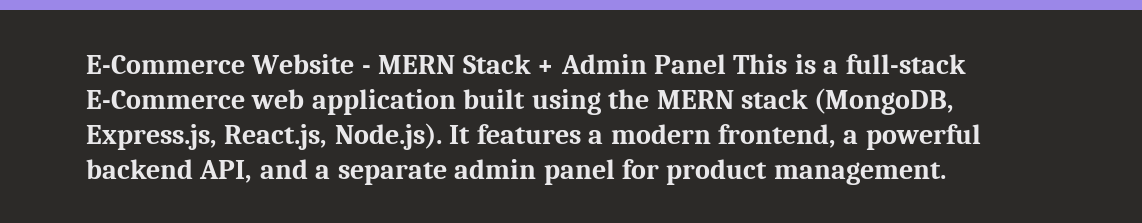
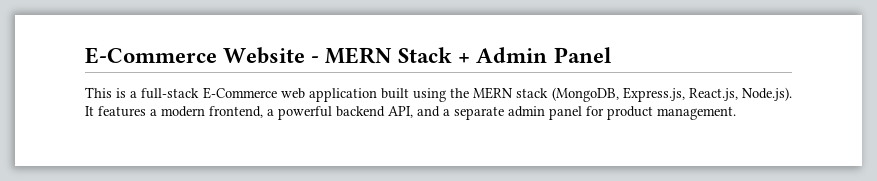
- E-Commerce Website - MERN Stack + Admin Panel This is a full-stack E-Commerce web application built using the MERN stack (MongoDB, Express.js, React.js, Node.js). It features a modern frontend, a powerful backend API, and a separate admin panel for product management.
+ E-Commerce Website - MERN Stack + Admin Panel
+ This is a full-stack E-Commerce web application built using the MERN stack (MongoDB, Express.js, React.js, Node.js). It features a modern frontend, a powerful backend API, and a separate admin panel for product management.

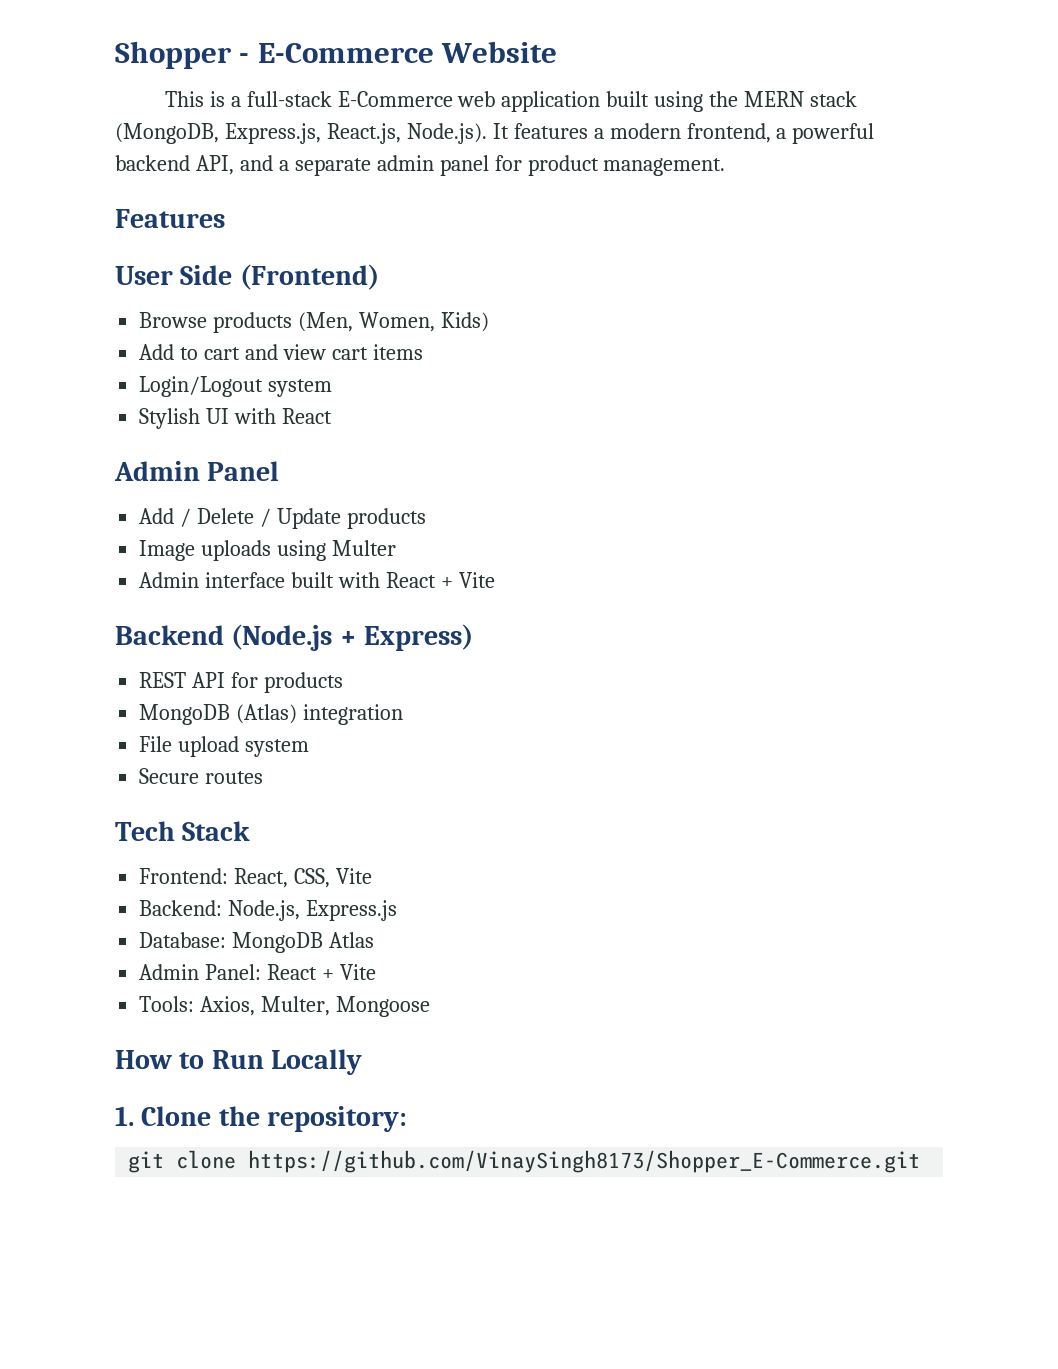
- E-Commerce Website - MERN Stack + Admin Panel
+ Shopper - E-Commerce Website
+ Features
+ User Side (Frontend)
+ Browse products (Men, Women, Kids)
+ Add to cart and view cart items
+ Login/Logout system
+ Stylish UI with React
+ Admin Panel
+ Add / Delete / Update products
+ Image uploads using Multer
+ Admin interface built with React + Vite
+ Backend (Node.js + Express)
+ REST API for products
+ MongoDB (Atlas) integration
+ File upload system
+ Secure routes
+ Tech Stack
+ Frontend: React, CSS, Vite
+ Backend: Node.js, Express.js
+ Database: MongoDB Atlas
+ Admin Panel: React + Vite
+ Tools: Axios, Multer, Mongoose
+ How to Run Locally
+ 1. Clone the repository:
+ git clone https://github.com/VinaySingh8173/Shopper_E-Commerce.git

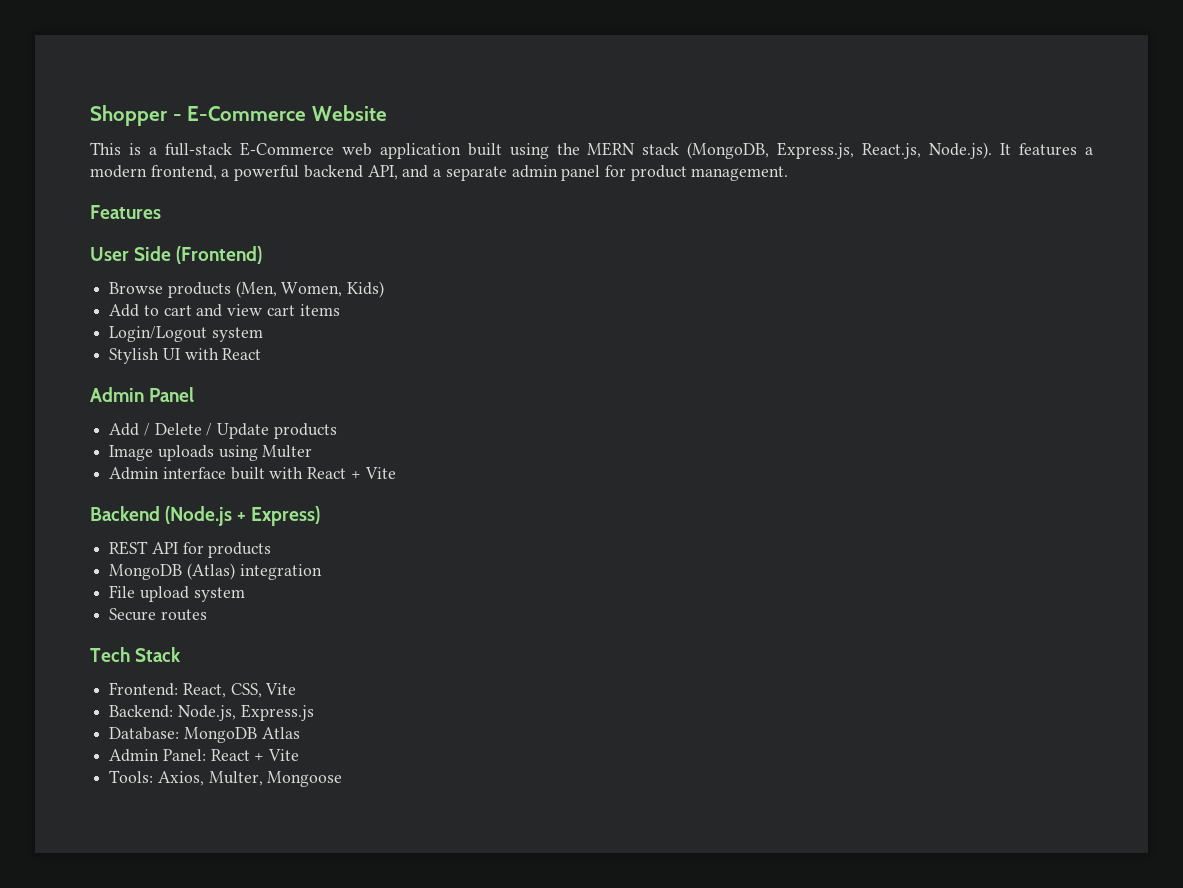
- How to Run Locally
- 1. Clone the repository:
- git clone https://github.com/VinaySingh8173/Shopper_E-Commerce.git

